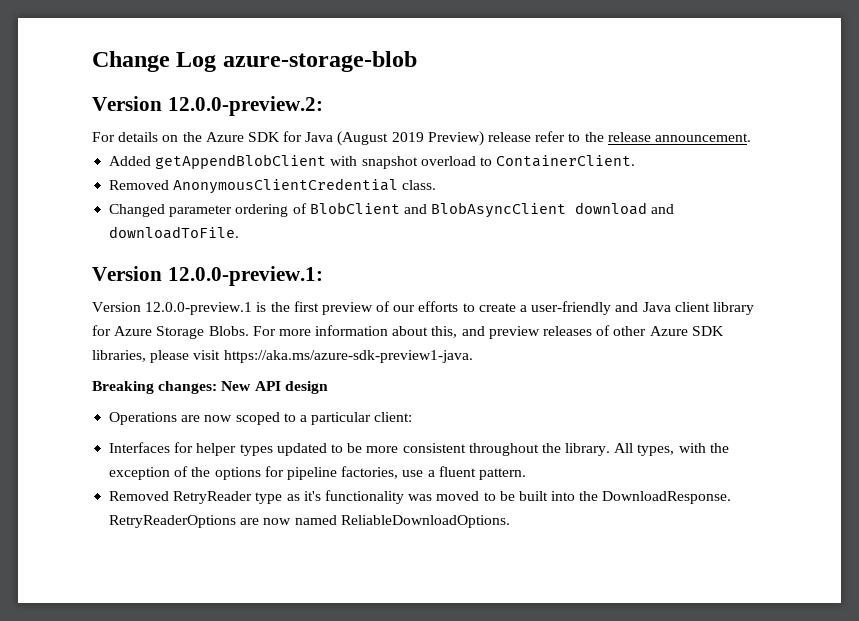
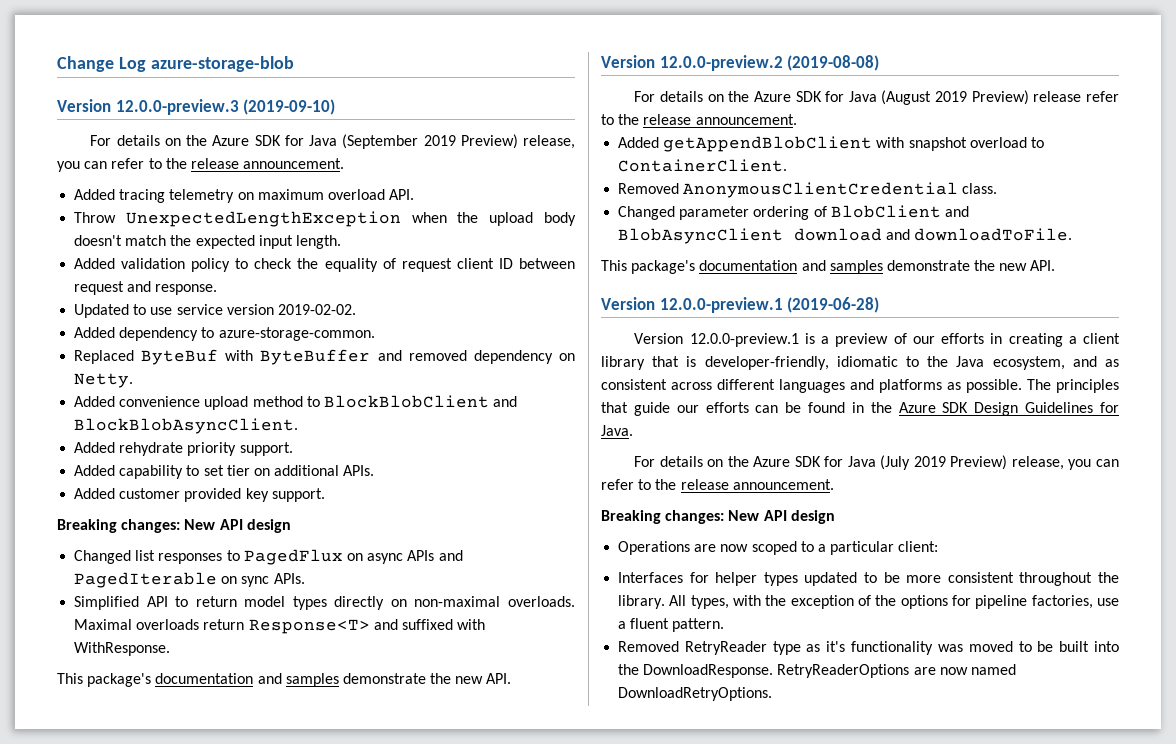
- Version 12.0.0-preview.2:
+ Version 12.0.0-preview.3 (2019-09-10)
+ For details on the Azure SDK for Java (September 2019 Preview) release, you can refer to the release announcement.
+ Added tracing telemetry on maximum overload API.
+ Throw UnexpectedLengthException when the upload body doesn't match the expected input length.
+ Added validation policy to check the equality of request client ID between request and response.
+ Updated to use service version 2019-02-02.
+ Added dependency to azure-storage-common.
+ Replaced ByteBuf with ByteBuffer and removed dependency on Netty.
+ Added convenience upload method to BlockBlobClient and BlockBlobAsyncClient.
+ Added rehydrate priority support.
+ Added capability to set tier on additional APIs.
+ Added customer provided key support.
+ Breaking changes: New API design
+ Changed list responses to PagedFlux on async APIs and PagedIterable on sync APIs.
+ Simplified API to return model types directly on non-maximal overloads. Maximal overloads return Response<T> and suffixed with WithResponse.
+ This package's documentation and samples demonstrate the new API.
+ Version 12.0.0-preview.2 (2019-08-08)
  Changed parameter ordering of BlobClient and BlobAsyncClient download and downloadToFile.
- Version 12.0.0-preview.1:
+ This package's documentation and samples demonstrate the new API.
+ Version 12.0.0-preview.1 (2019-06-28)
- Version 12.0.0-preview.1 is the first preview of our efforts to create a user-friendly and Java client library for Azure Storage Blobs. For more information about this, and preview releases of other Azure SDK libraries, please visit https://aka.ms/azure-sdk-preview1-java.
+ Version 12.0.0-preview.1 is a preview of our efforts in creating a client library that is developer-friendly, idiomatic to the Java ecosystem, and as consistent across different languages and platforms as possible. The principles that guide our efforts can be found in the Azure SDK Design Guidelines for Java.
+ For details on the Azure SDK for Java (July 2019 Preview) release, you can refer to the release announcement.
- RetryReaderOptions are now named ReliableDownloadOptions.
+ RetryReaderOptions are now named DownloadRetryOptions.

